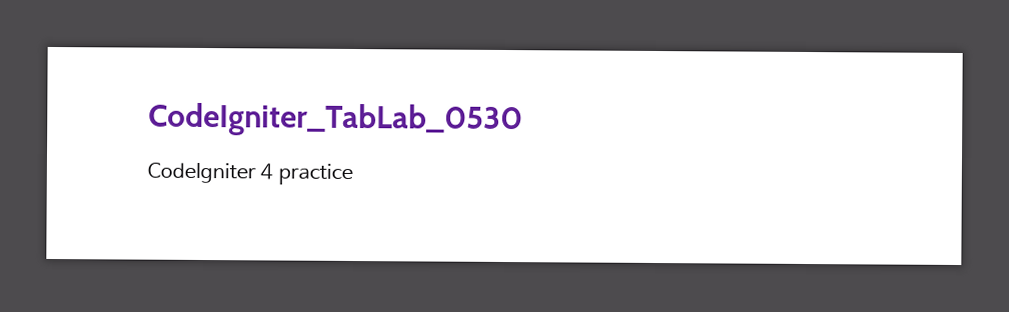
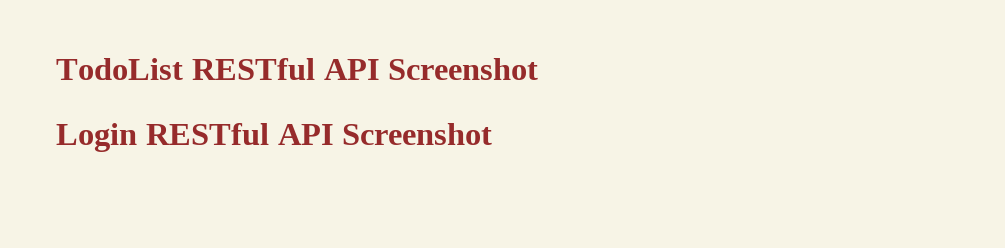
- CodeIgniter_TabLab_0530
- CodeIgniter 4 practice
+ TodoList RESTful API Screenshot
+ Login RESTful API Screenshot

